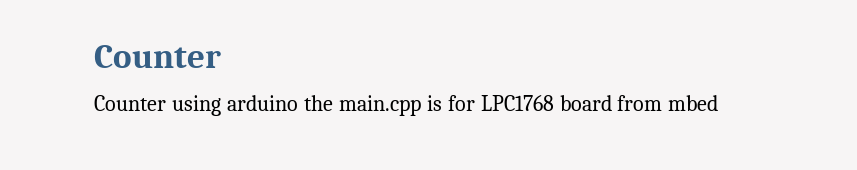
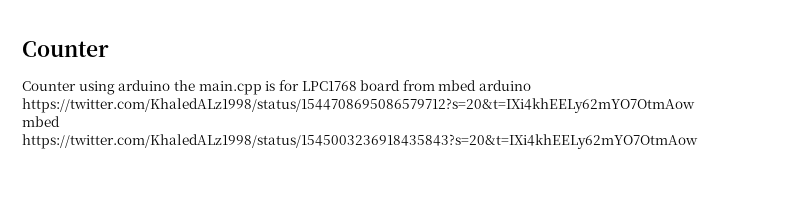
- Counter using arduino the main.cpp is for LPC1768 board from mbed
+ Counter using arduino the main.cpp is for LPC1768 board from mbed arduino https://twitter.com/KhaledALz1998/status/1544708695086579712?s=20&t=IXi4khEELy62mYO7OtmAow mbed https://twitter.com/KhaledALz1998/status/1545003236918435843?s=20&t=IXi4khEELy62mYO7OtmAow

